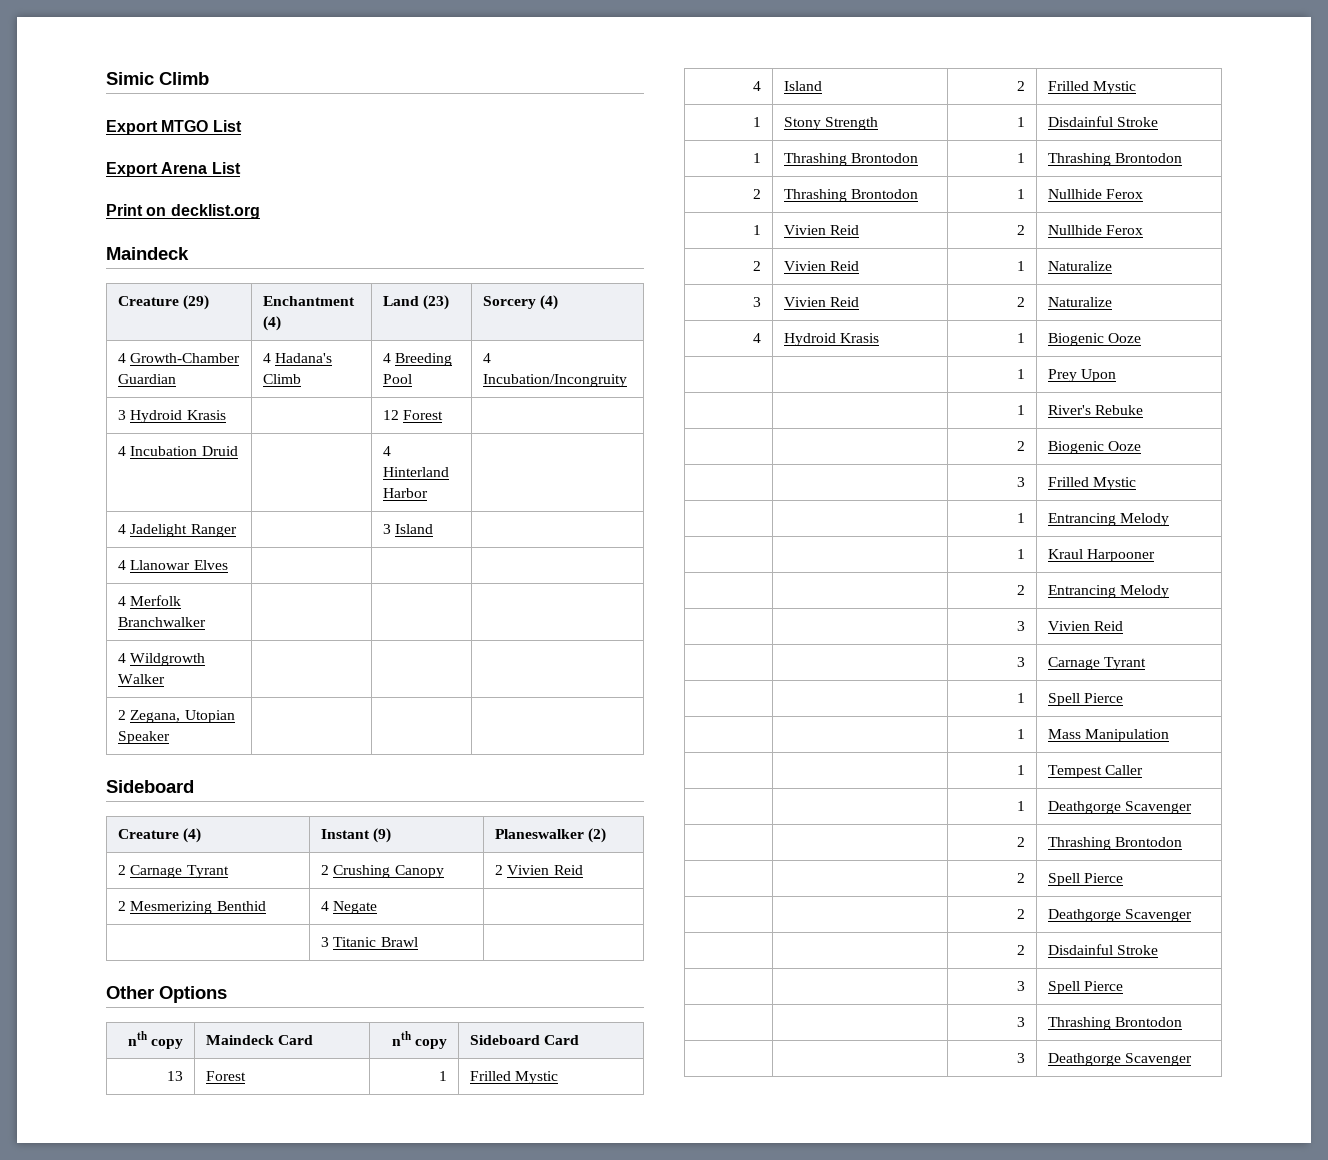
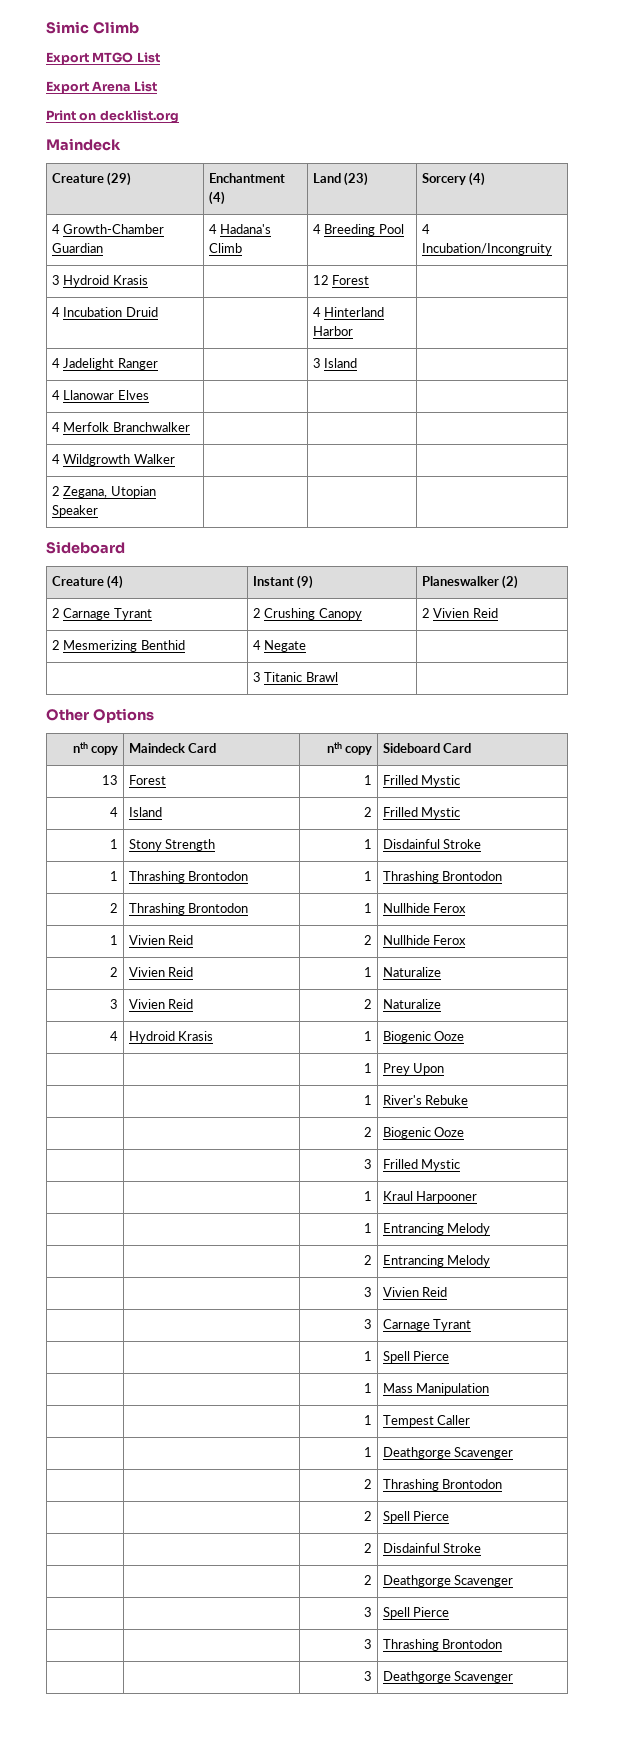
+ | | 1 | Kraul Harpooner
  | | 1 | Entrancing Melody
- | | 1 | Kraul Harpooner
+ | | 2 | Disdainful Stroke
  | | 2 | Deathgorge Scavenger
- | | 2 | Disdainful Stroke

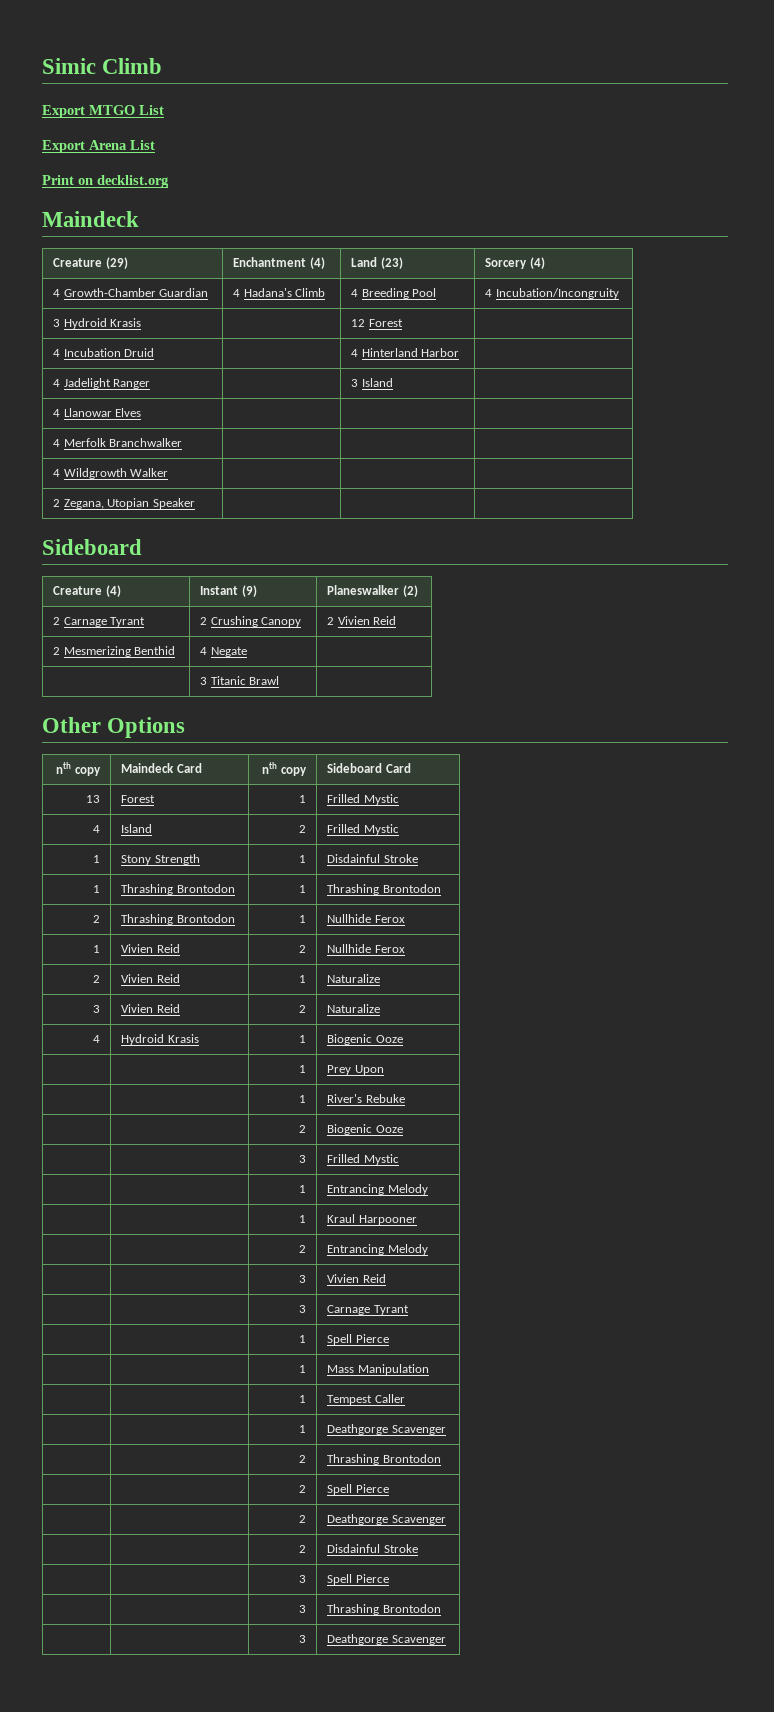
+ | | 1 | Entrancing Melody
  | | 1 | Kraul Harpooner
- | | 1 | Entrancing Melody
+ | | 2 | Deathgorge Scavenger
  | | 2 | Disdainful Stroke
- | | 2 | Deathgorge Scavenger

